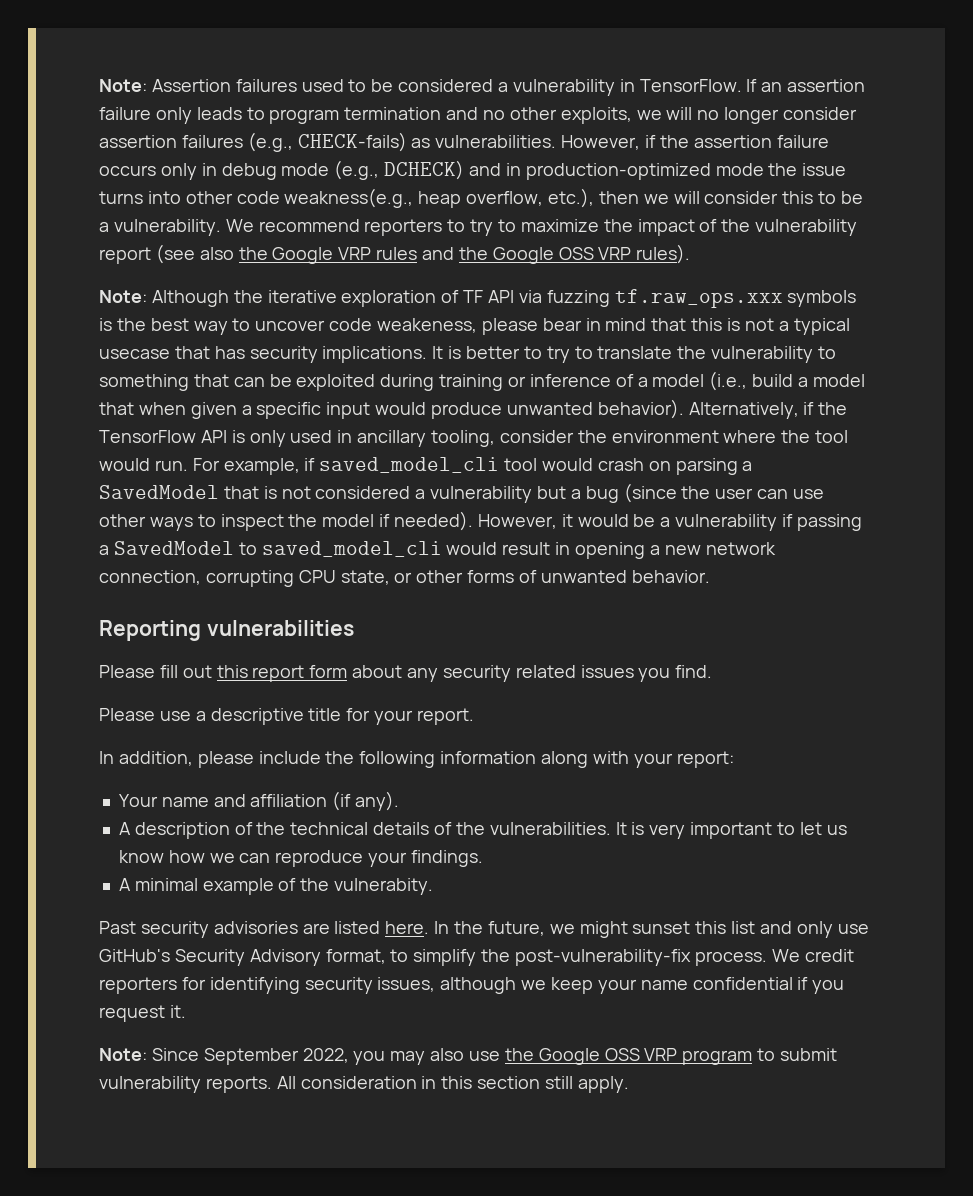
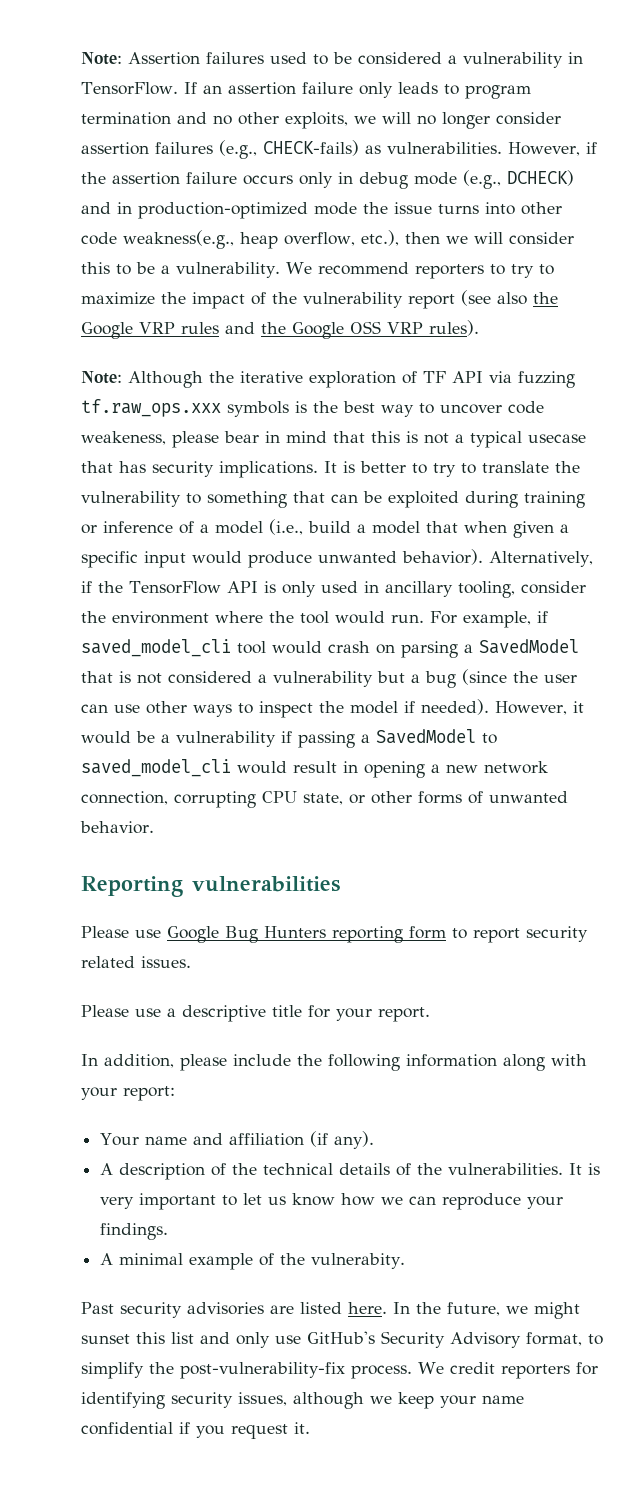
- Please fill out this report form about any security related issues you find.
+ Please use Google Bug Hunters reporting form to report security related issues.
- Note: Since September 2022, you may also use the Google OSS VRP program to submit vulnerability reports. All consideration in this section still apply.

